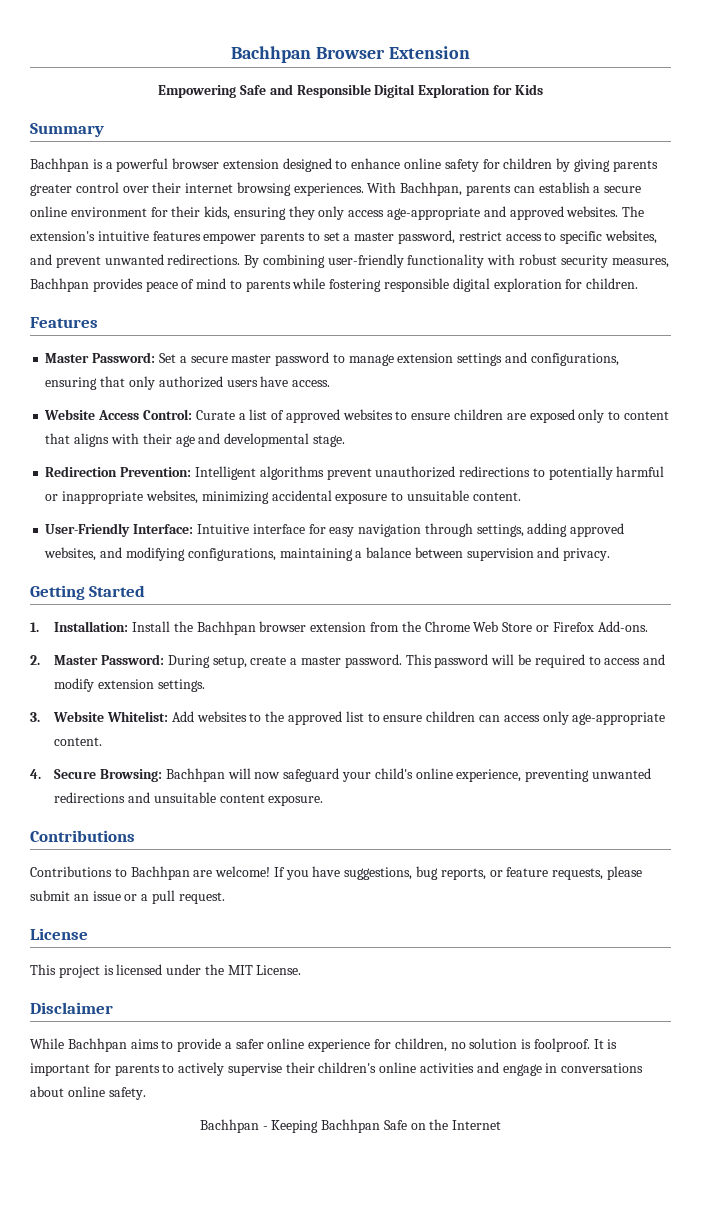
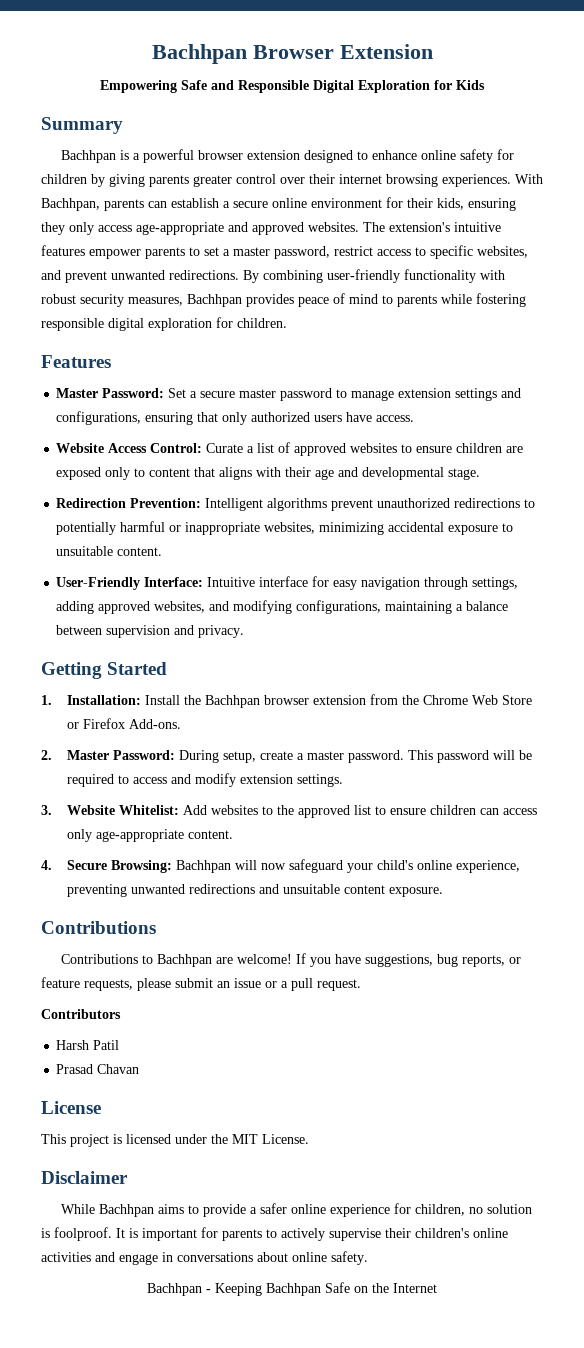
+ Contributors
+ Harsh Patil
+ Prasad Chavan

